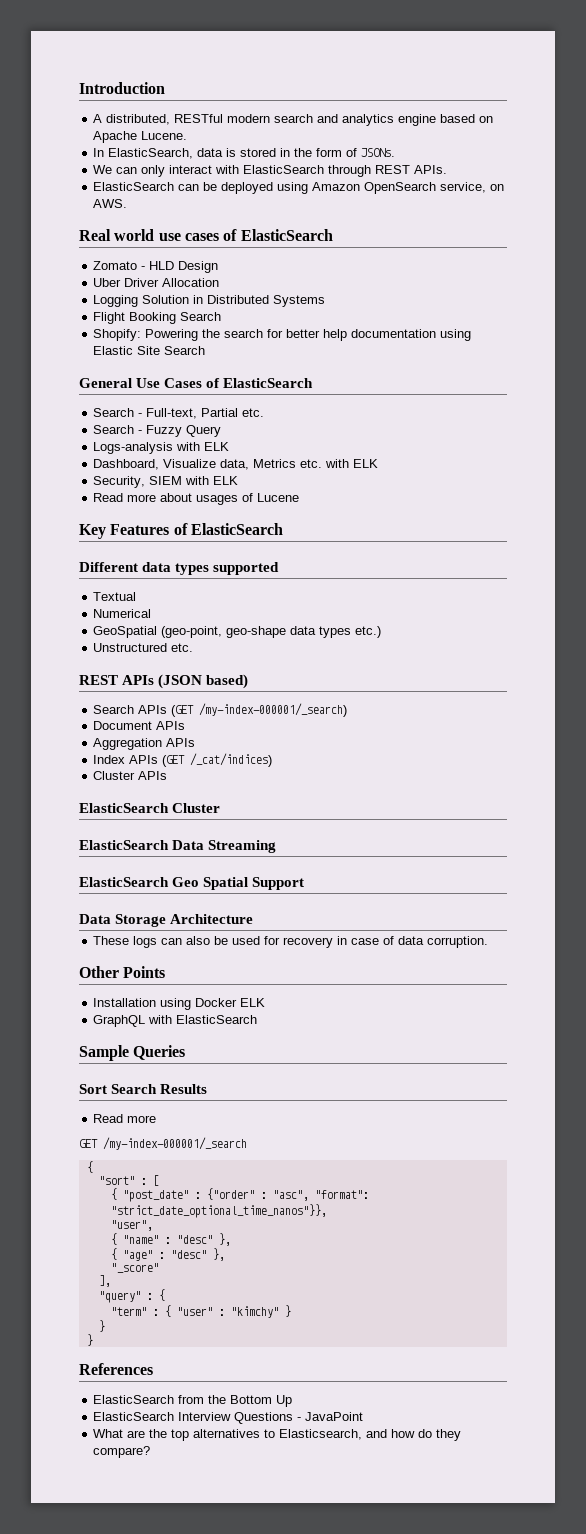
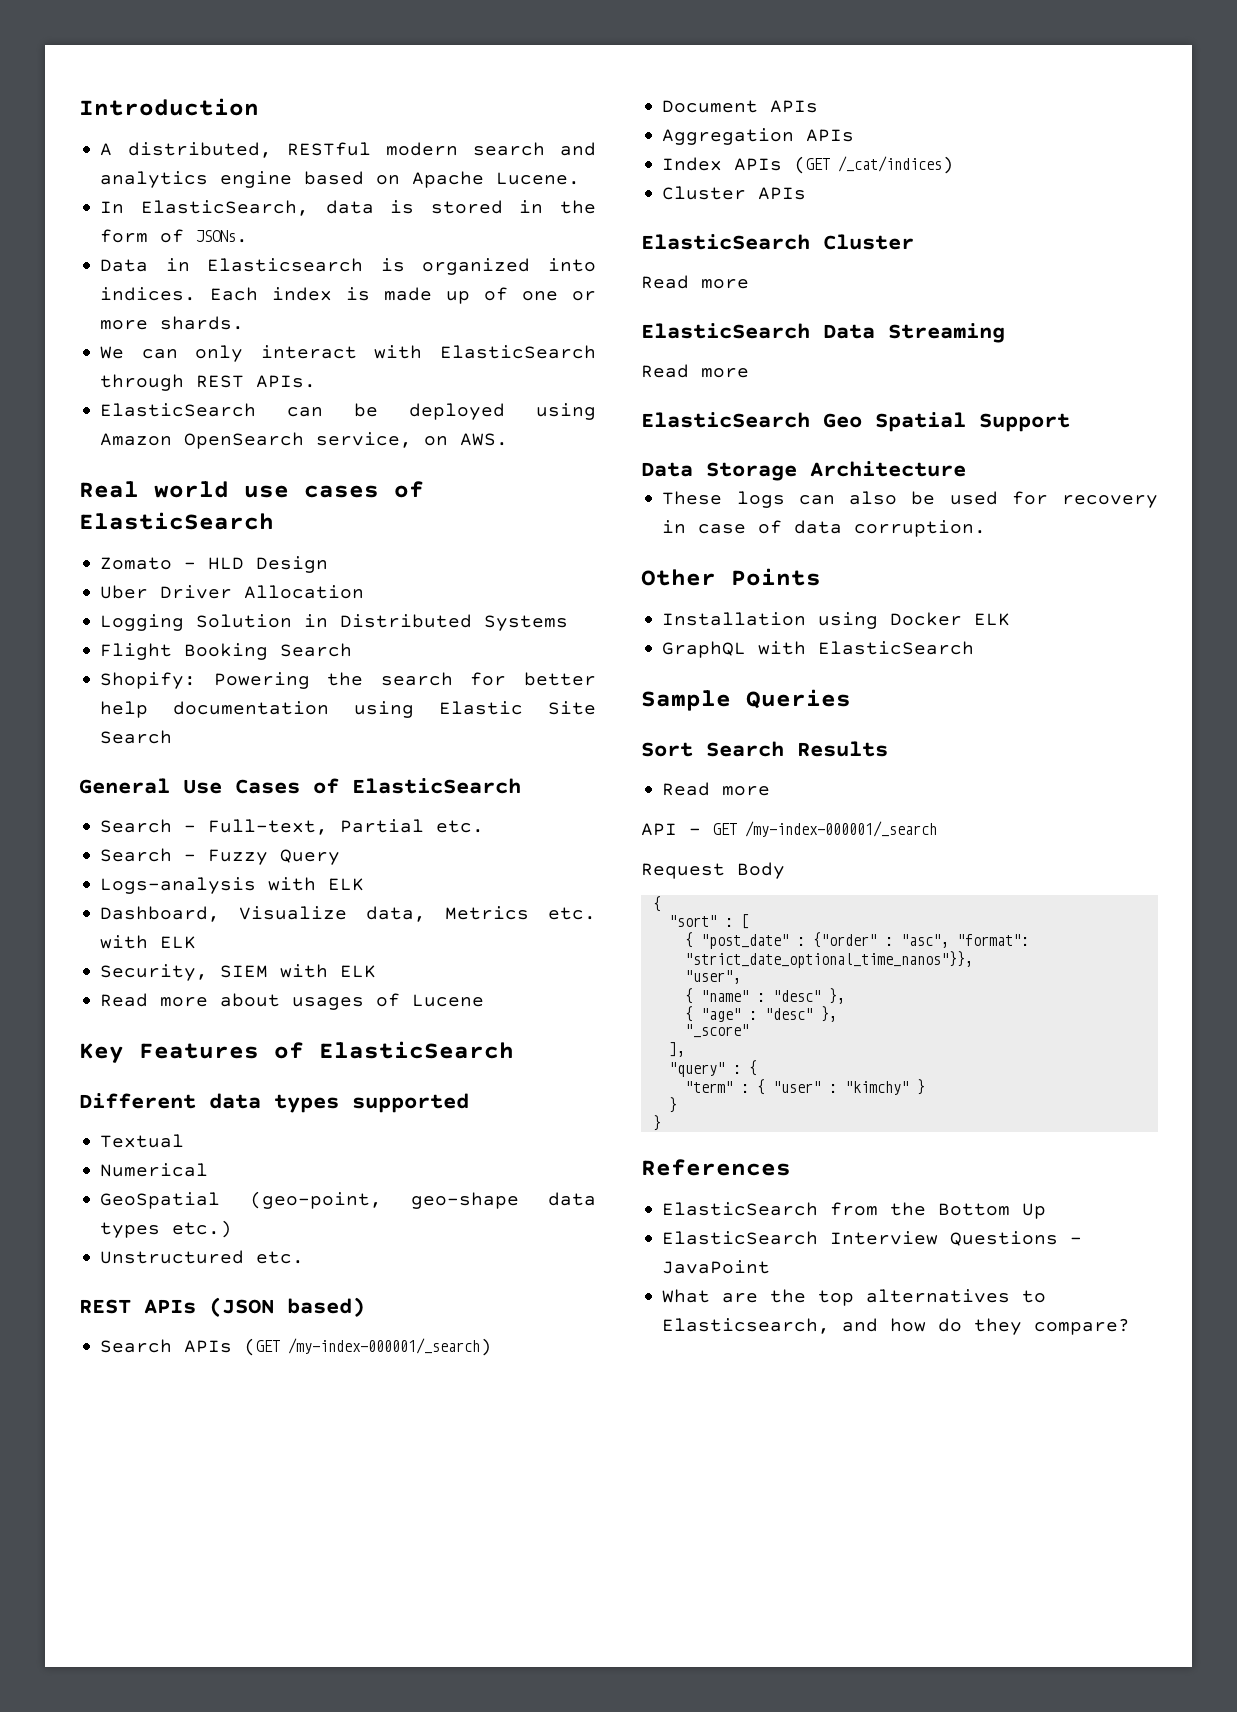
+ Data in Elasticsearch is organized into indices. Each index is made up of one or more shards.
  ElasticSearch Cluster
+ Read more
  ElasticSearch Data Streaming
+ Read more
- GET /my-index-000001/_search
+ API - GET /my-index-000001/_search
+ Request Body

